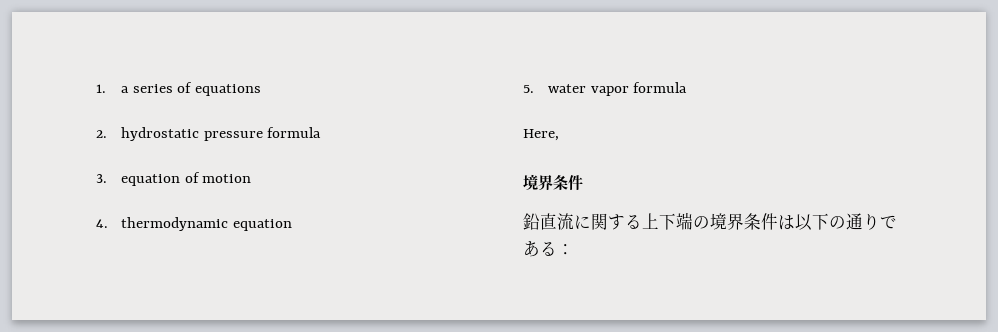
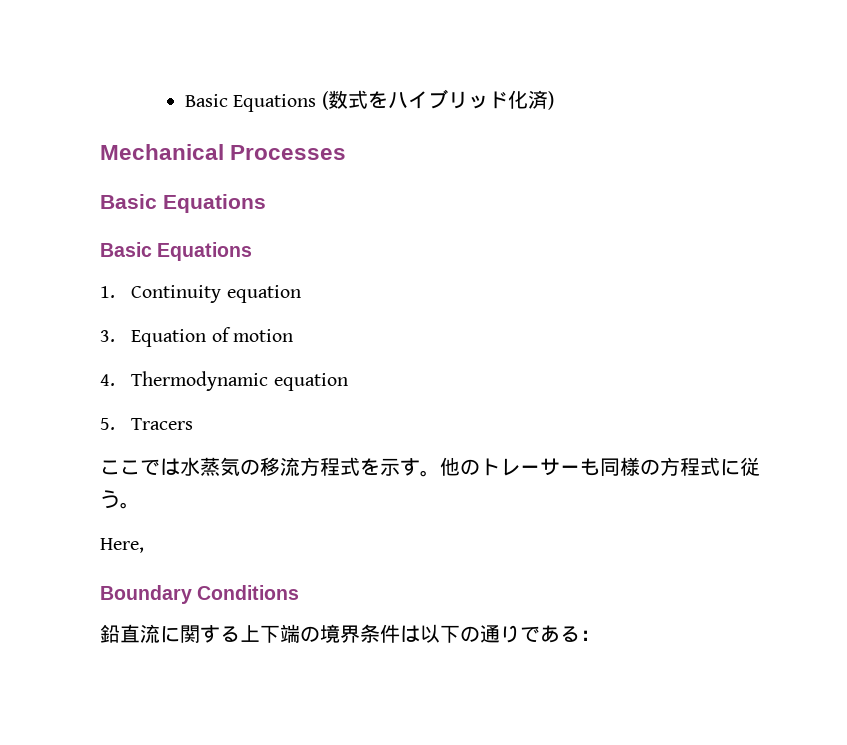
- 1. a series of equations
- 2. hydrostatic pressure formula
+ Basic Equations (数式をハイブリッド化済)
+ Mechanical Processes
+ Basic Equations
+ Basic Equations
+ 1. Continuity equation
- 3. equation of motion
+ 3. Equation of motion
- 4. thermodynamic equation
+ 4. Thermodynamic equation
- 5. water vapor formula
+ 5. Tracers
+ ここでは水蒸気の移流方程式を示す。他のトレーサーも同様の方程式に従う。
  Here,
- 境界条件
+ Boundary Conditions

